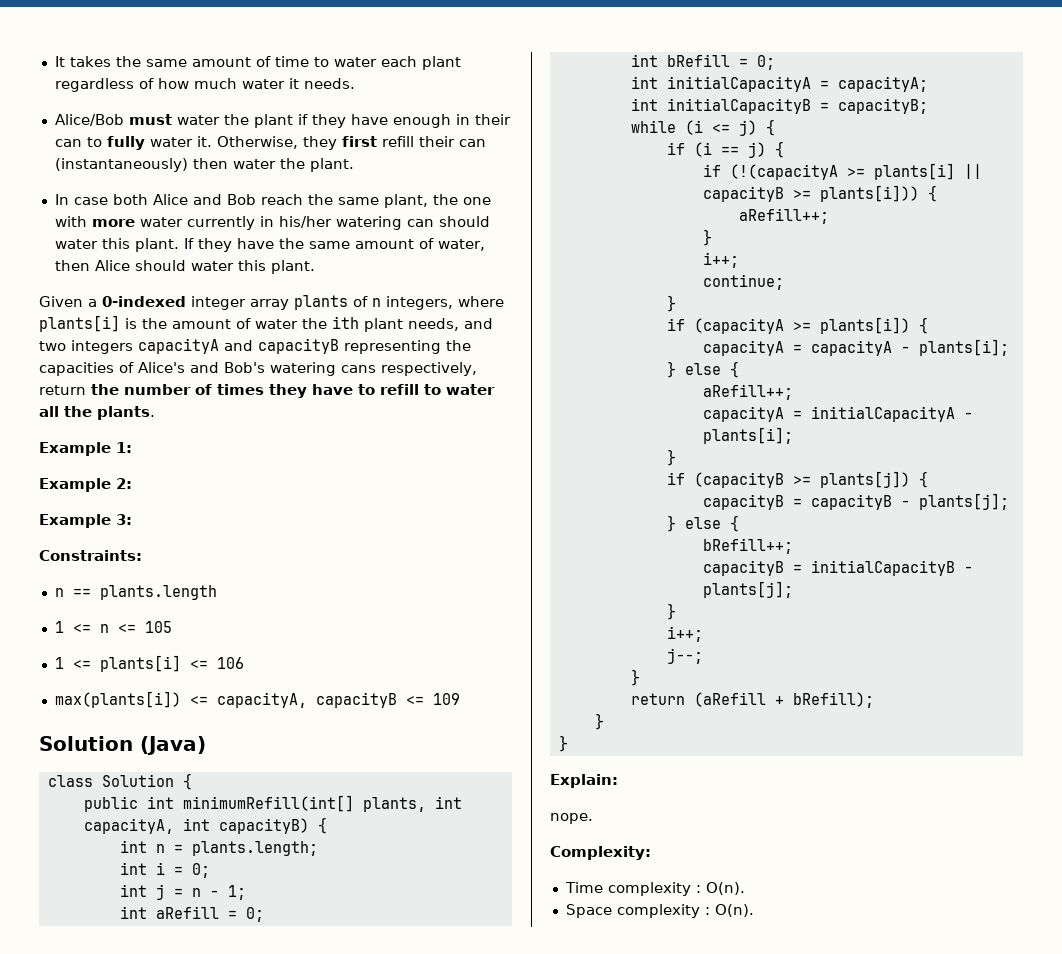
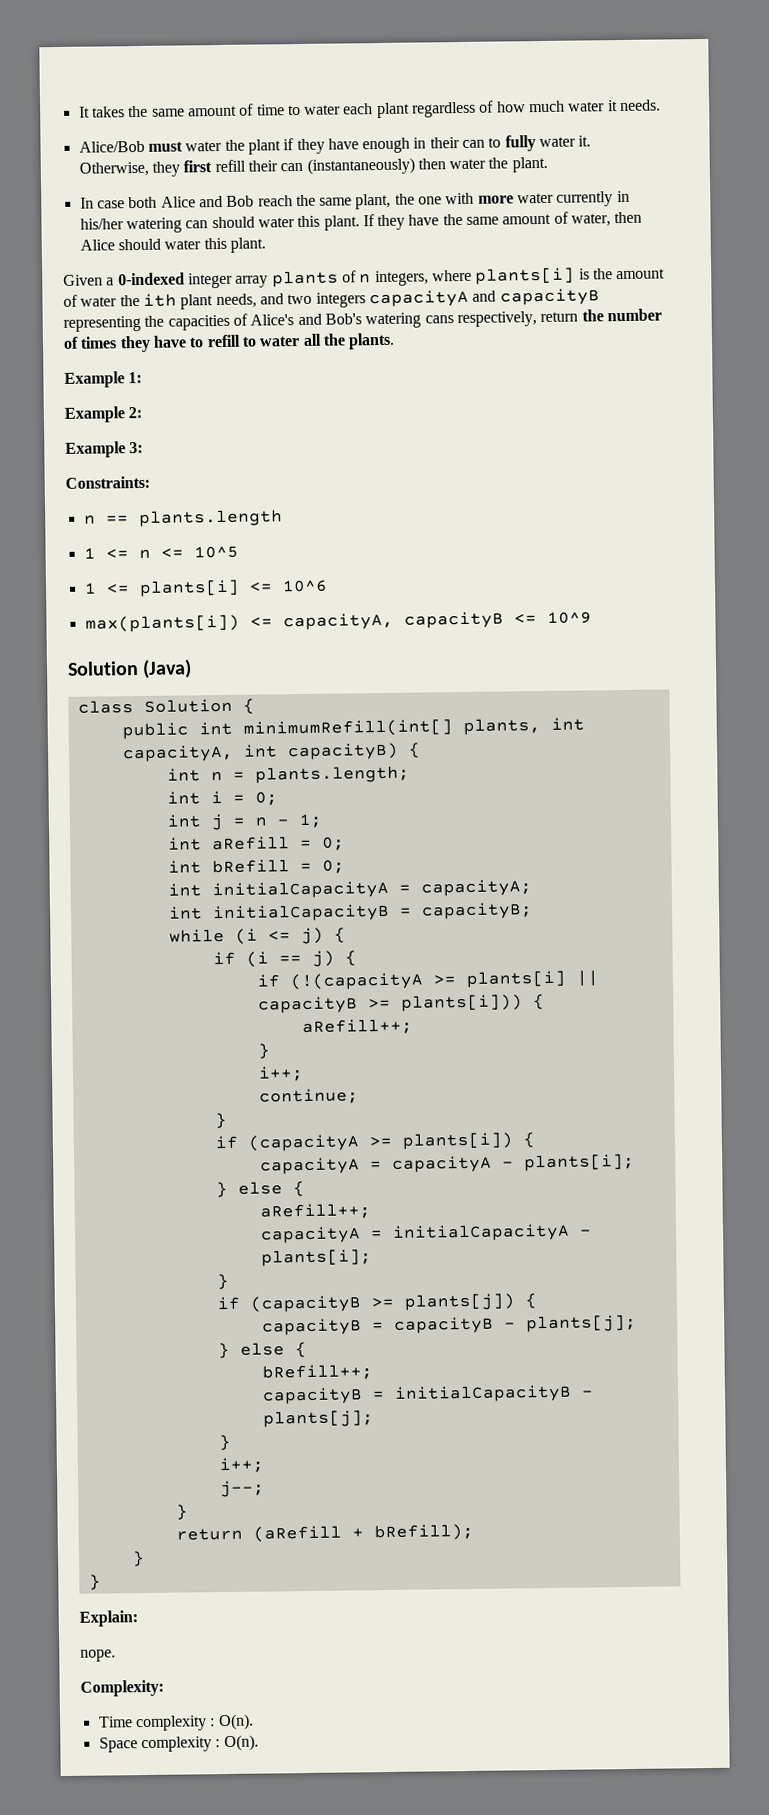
- 1 <= n <= 105
+ 1 <= n <= 10^5
- 1 <= plants[i] <= 106
+ 1 <= plants[i] <= 10^6
- max(plants[i]) <= capacityA, capacityB <= 109
+ max(plants[i]) <= capacityA, capacityB <= 10^9

